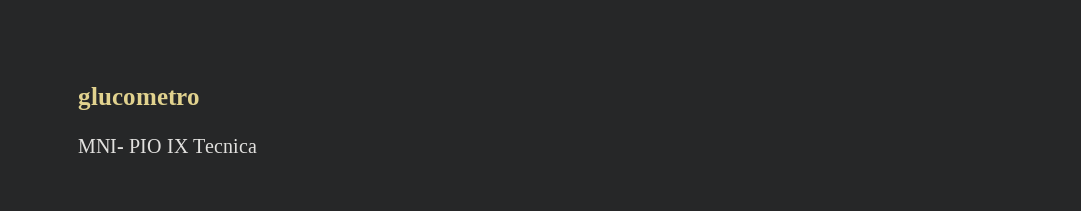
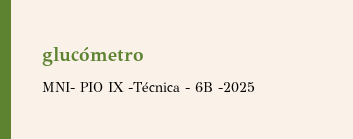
- glucometro
+ glucómetro
- MNI- PIO IX Tecnica
+ MNI- PIO IX -Técnica - 6B -2025

